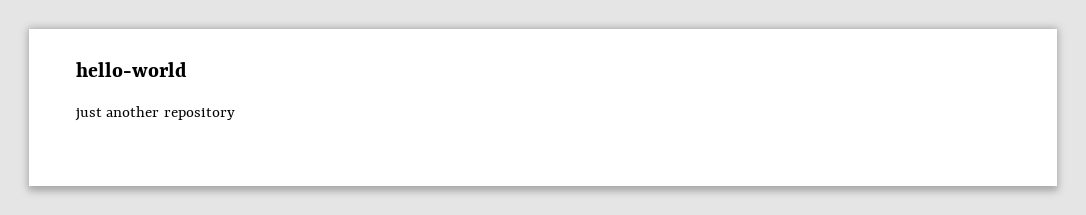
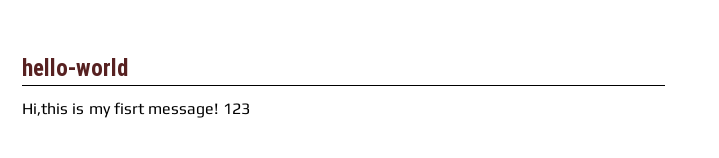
- just another repository
+ Hi,this is my fisrt message! 123

